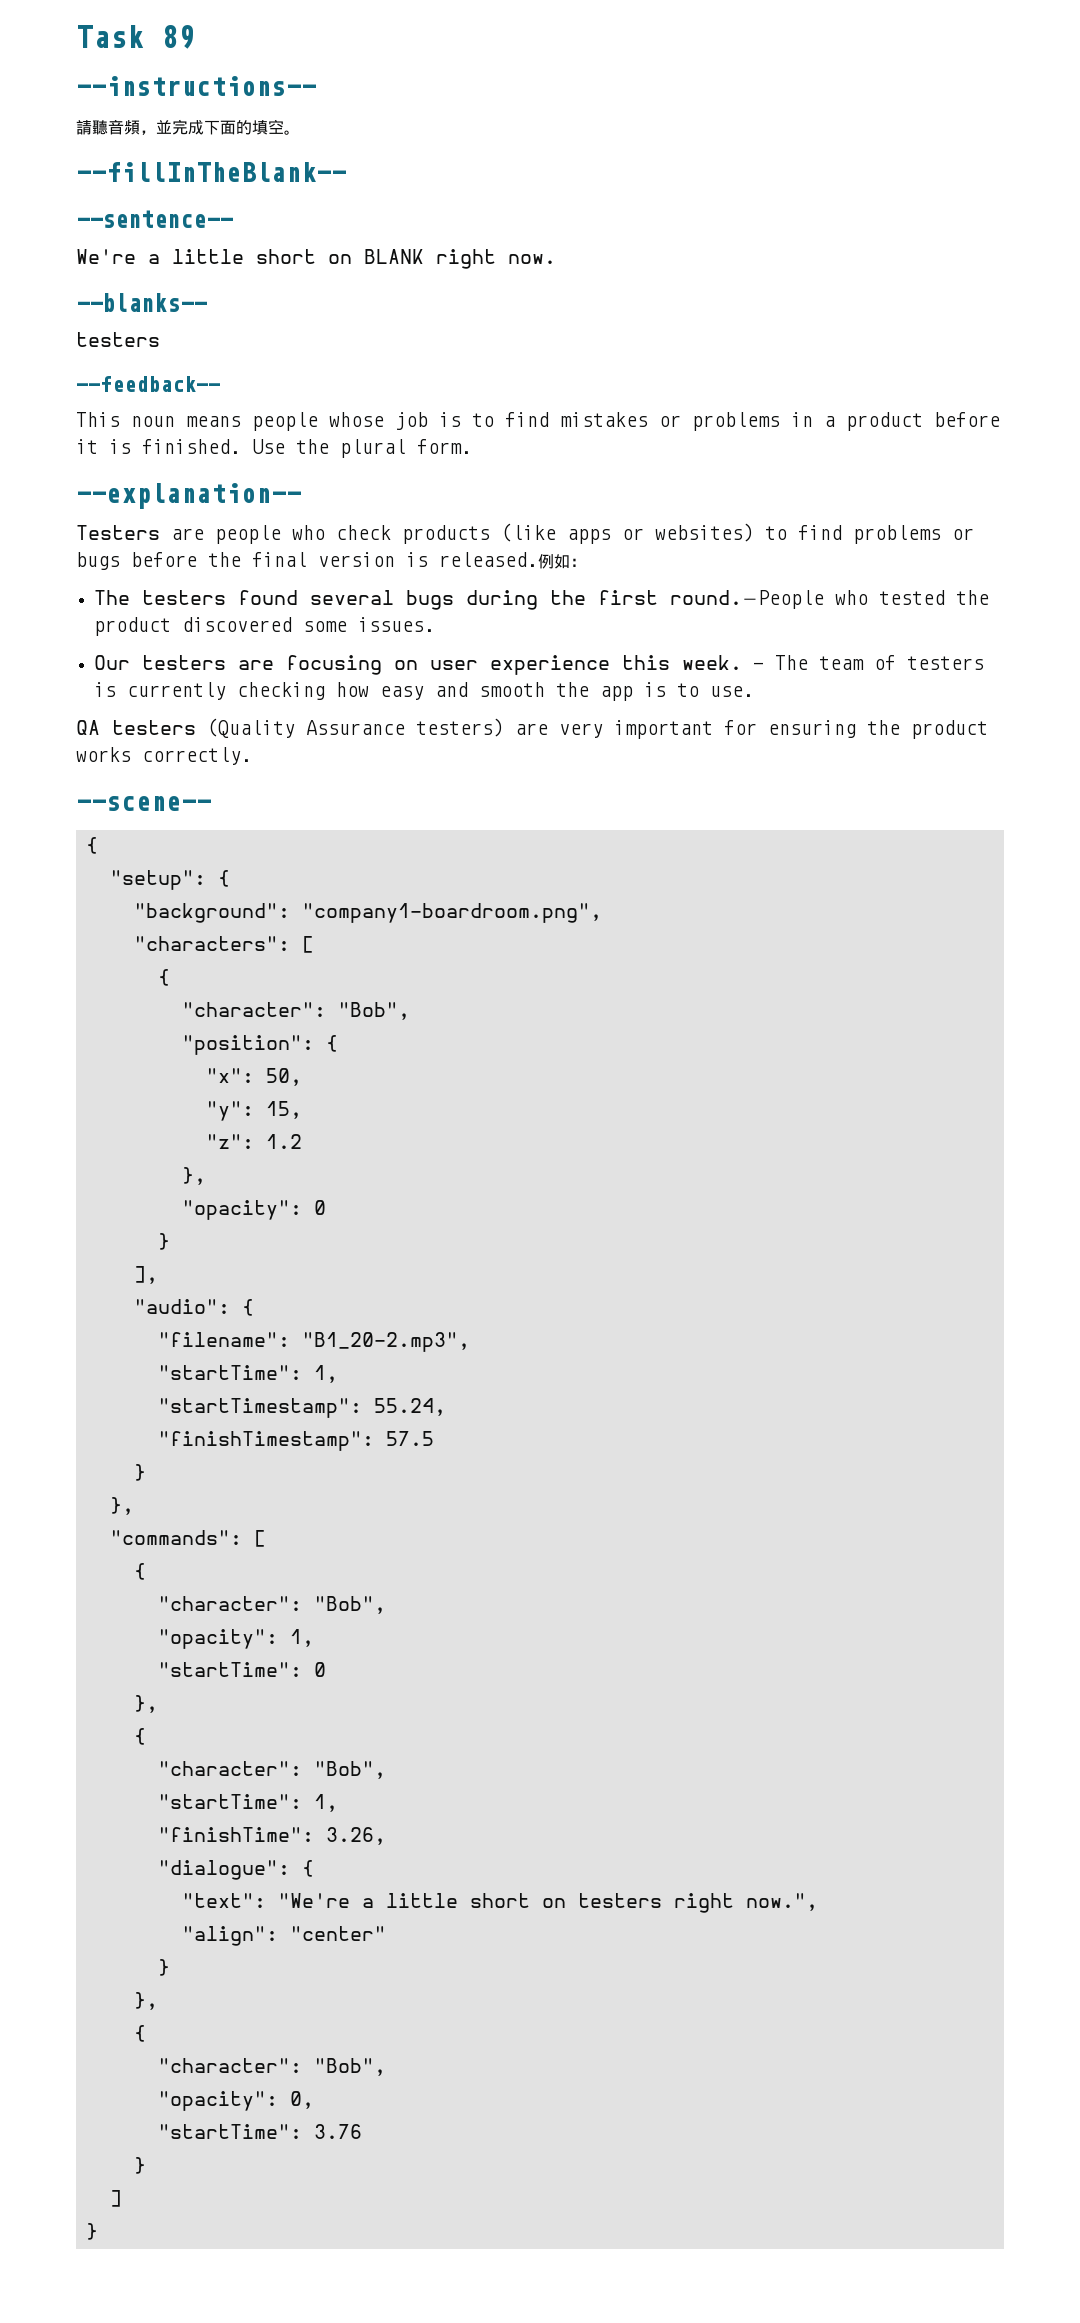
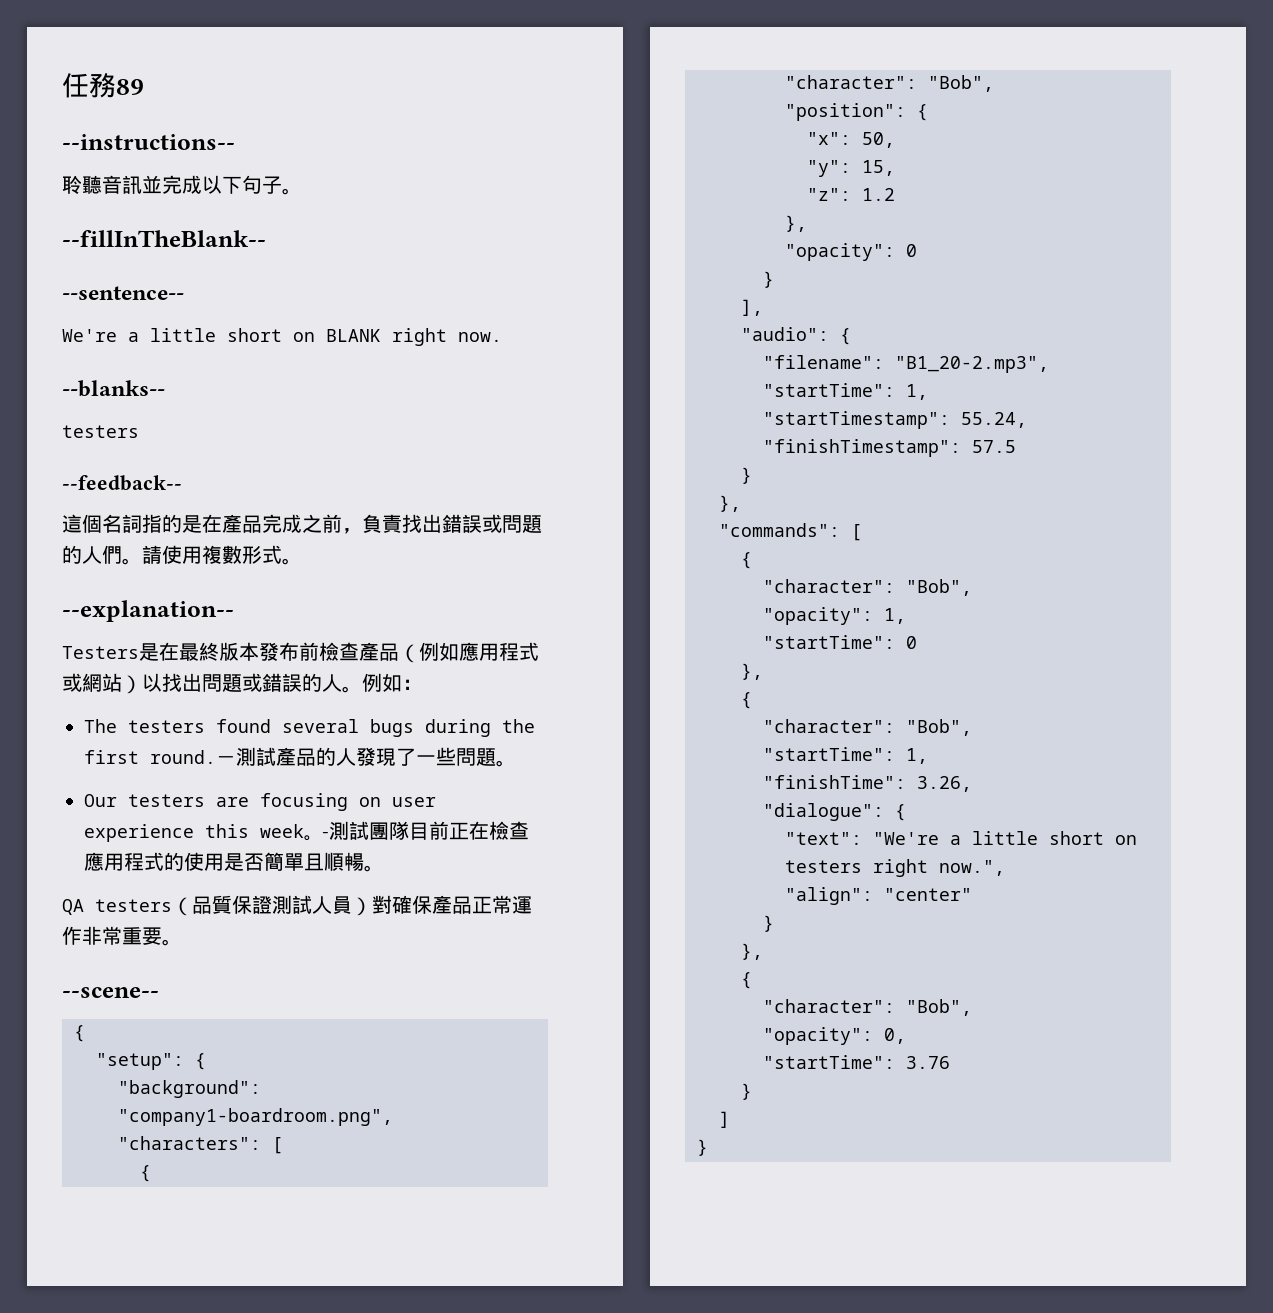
- Task 89
+ 任務89
- 請聽音頻，並完成下面的填空。
+ 聆聽音訊並完成以下句子。
- This noun means people whose job is to find mistakes or problems in a product before it is finished. Use the plural form.
+ 這個名詞指的是在產品完成之前，負責找出錯誤或問題的人們。請使用複數形式。
  --explanation--
- Testers are people who check products (like apps or websites) to find problems or bugs before the final version is released.
+ Testers是在最終版本發布前檢查產品（例如應用程式或網站）以找出問題或錯誤的人。
- －People who tested the product discovered some issues.
+ －測試產品的人發現了一些問題。
- Our testers are focusing on user experience this week. - The team of testers is currently checking how easy and smooth the app is to use.
- QA testers (Quality Assurance testers) are very important for ensuring the product works correctly.
+ Our testers are focusing on user experience this week。-測試團隊目前正在檢查應用程式的使用是否簡單且順暢。
+ QA testers（品質保證測試人員）對確保產品正常運作非常重要。

